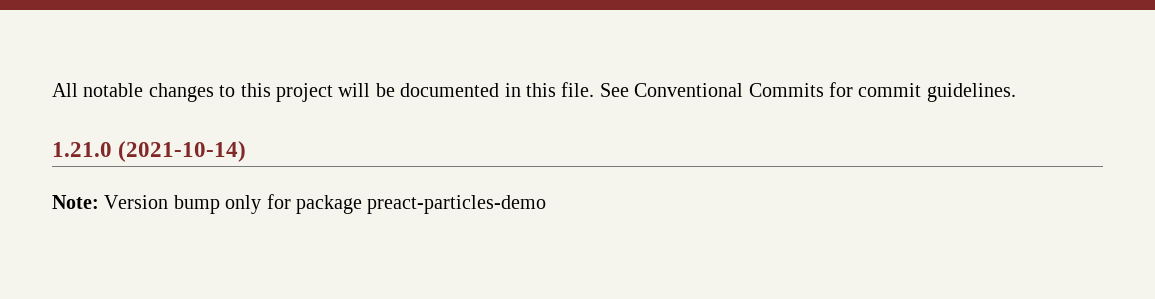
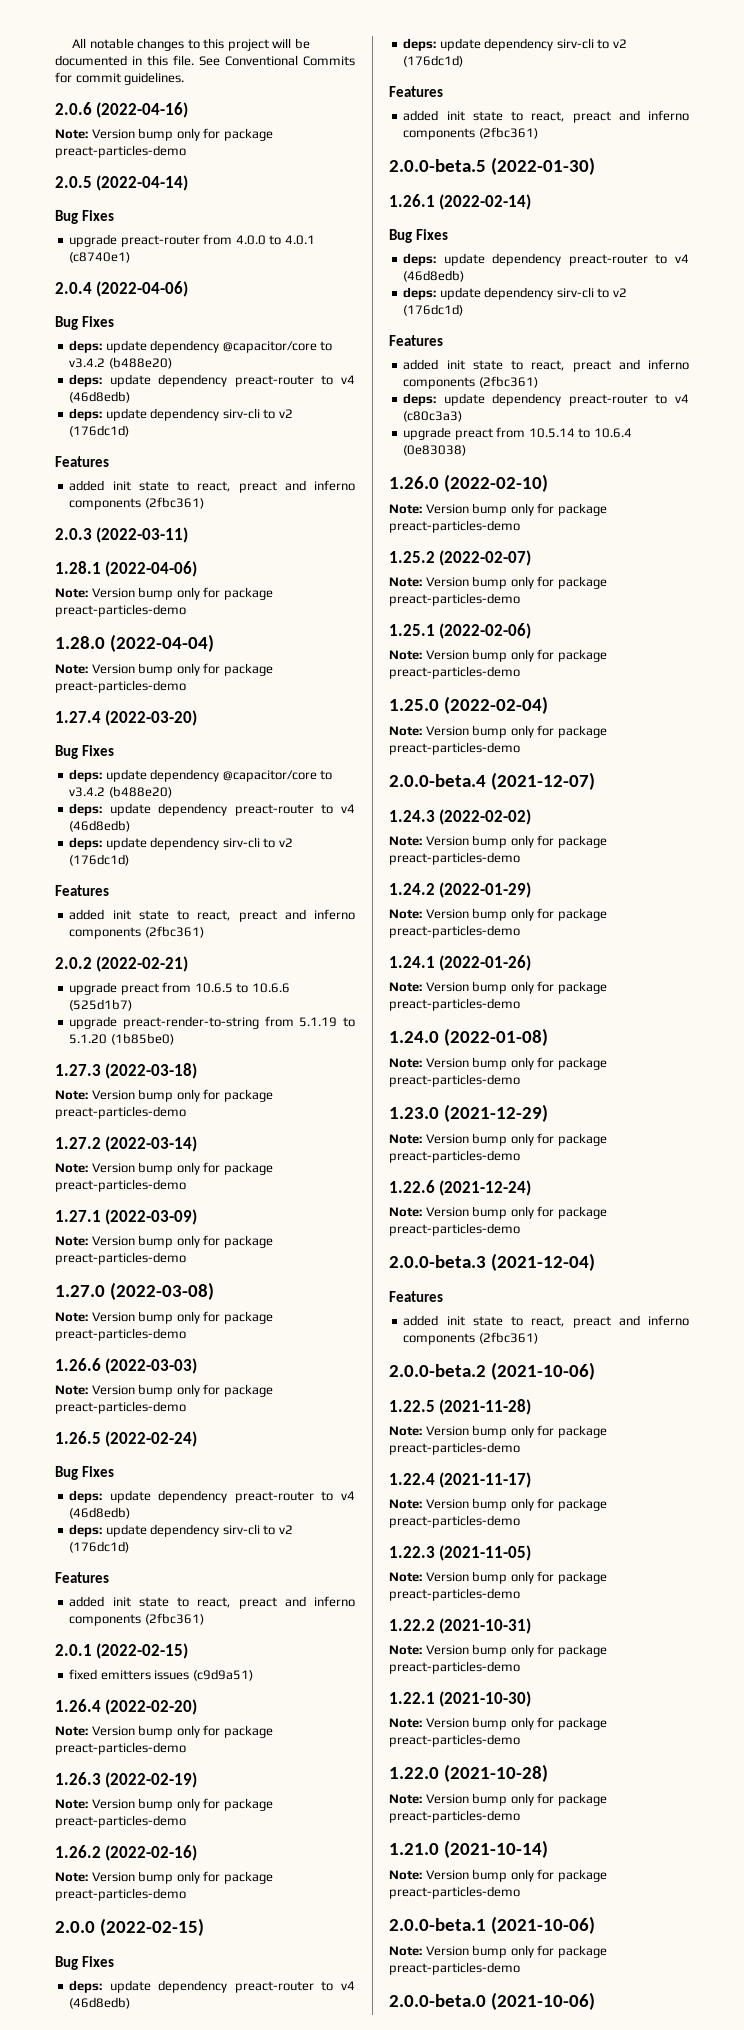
+ 2.0.6 (2022-04-16)
+ Note: Version bump only for package preact-particles-demo
+ 2.0.5 (2022-04-14)
+ Bug Fixes
+ upgrade preact-router from 4.0.0 to 4.0.1 (c8740e1)
+ 2.0.4 (2022-04-06)
+ Bug Fixes
+ deps: update dependency @capacitor/core to v3.4.2 (b488e20)
+ deps: update dependency preact-router to v4 (46d8edb)
+ deps: update dependency sirv-cli to v2 (176dc1d)
+ Features
+ added init state to react, preact and inferno components (2fbc361)
+ 2.0.3 (2022-03-11)
+ 1.28.1 (2022-04-06)
+ Note: Version bump only for package preact-particles-demo
+ 1.28.0 (2022-04-04)
+ Note: Version bump only for package preact-particles-demo
+ 1.27.4 (2022-03-20)
+ Bug Fixes
+ deps: update dependency @capacitor/core to v3.4.2 (b488e20)
+ deps: update dependency preact-router to v4 (46d8edb)
+ deps: update dependency sirv-cli to v2 (176dc1d)
+ Features
+ added init state to react, preact and inferno components (2fbc361)
+ 2.0.2 (2022-02-21)
+ upgrade preact from 10.6.5 to 10.6.6 (525d1b7)
+ upgrade preact-render-to-string from 5.1.19 to 5.1.20 (1b85be0)
+ 1.27.3 (2022-03-18)
+ Note: Version bump only for package preact-particles-demo
+ 1.27.2 (2022-03-14)
+ Note: Version bump only for package preact-particles-demo
+ 1.27.1 (2022-03-09)
+ Note: Version bump only for package preact-particles-demo
+ 1.27.0 (2022-03-08)
+ Note: Version bump only for package preact-particles-demo
+ 1.26.6 (2022-03-03)
+ Note: Version bump only for package preact-particles-demo
+ 1.26.5 (2022-02-24)
+ Bug Fixes
+ deps: update dependency preact-router to v4 (46d8edb)
+ deps: update dependency sirv-cli to v2 (176dc1d)
+ Features
+ added init state to react, preact and inferno components (2fbc361)
+ 2.0.1 (2022-02-15)
+ fixed emitters issues (c9d9a51)
+ 1.26.4 (2022-02-20)
+ Note: Version bump only for package preact-particles-demo
+ 1.26.3 (2022-02-19)
+ Note: Version bump only for package preact-particles-demo
+ 1.26.2 (2022-02-16)
+ Note: Version bump only for package preact-particles-demo
+ 2.0.0 (2022-02-15)
+ Bug Fixes
+ deps: update dependency preact-router to v4 (46d8edb)
+ deps: update dependency sirv-cli to v2 (176dc1d)
+ Features
+ added init state to react, preact and inferno components (2fbc361)
+ 2.0.0-beta.5 (2022-01-30)
+ 1.26.1 (2022-02-14)
+ Bug Fixes
+ deps: update dependency preact-router to v4 (46d8edb)
+ deps: update dependency sirv-cli to v2 (176dc1d)
+ Features
+ added init state to react, preact and inferno components (2fbc361)
+ deps: update dependency preact-router to v4 (c80c3a3)
+ upgrade preact from 10.5.14 to 10.6.4 (0e83038)
+ 1.26.0 (2022-02-10)
+ Note: Version bump only for package preact-particles-demo
+ 1.25.2 (2022-02-07)
+ Note: Version bump only for package preact-particles-demo
+ 1.25.1 (2022-02-06)
+ Note: Version bump only for package preact-particles-demo
+ 1.25.0 (2022-02-04)
+ Note: Version bump only for package preact-particles-demo
+ 2.0.0-beta.4 (2021-12-07)
+ 1.24.3 (2022-02-02)
+ Note: Version bump only for package preact-particles-demo
+ 1.24.2 (2022-01-29)
+ Note: Version bump only for package preact-particles-demo
+ 1.24.1 (2022-01-26)
+ Note: Version bump only for package preact-particles-demo
+ 1.24.0 (2022-01-08)
+ Note: Version bump only for package preact-particles-demo
+ 1.23.0 (2021-12-29)
+ Note: Version bump only for package preact-particles-demo
+ 1.22.6 (2021-12-24)
+ Note: Version bump only for package preact-particles-demo
+ 2.0.0-beta.3 (2021-12-04)
+ Features
+ added init state to react, preact and inferno components (2fbc361)
+ 2.0.0-beta.2 (2021-10-06)
+ 1.22.5 (2021-11-28)
+ Note: Version bump only for package preact-particles-demo
+ 1.22.4 (2021-11-17)
+ Note: Version bump only for package preact-particles-demo
+ 1.22.3 (2021-11-05)
+ Note: Version bump only for package preact-particles-demo
+ 1.22.2 (2021-10-31)
+ Note: Version bump only for package preact-particles-demo
+ 1.22.1 (2021-10-30)
+ Note: Version bump only for package preact-particles-demo
+ 1.22.0 (2021-10-28)
+ Note: Version bump only for package preact-particles-demo
+ 2.0.0-beta.1 (2021-10-06)
+ Note: Version bump only for package preact-particles-demo
+ 2.0.0-beta.0 (2021-10-06)

